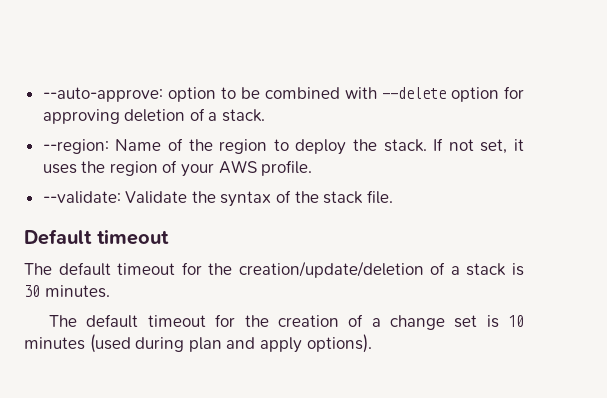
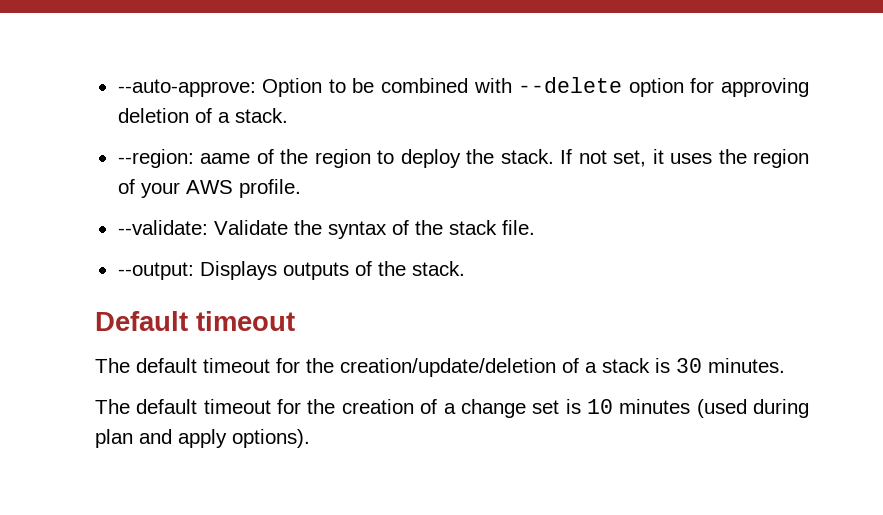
- --auto-approve: option to be combined with --delete option for approving deletion of a stack.
+ --auto-approve: Option to be combined with --delete option for approving deletion of a stack.
- --region: Name of the region to deploy the stack.
+ --region: aame of the region to deploy the stack.
+ --output: Displays outputs of the stack.

